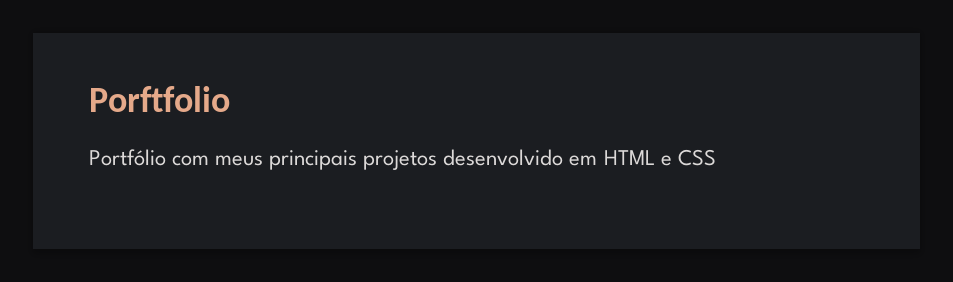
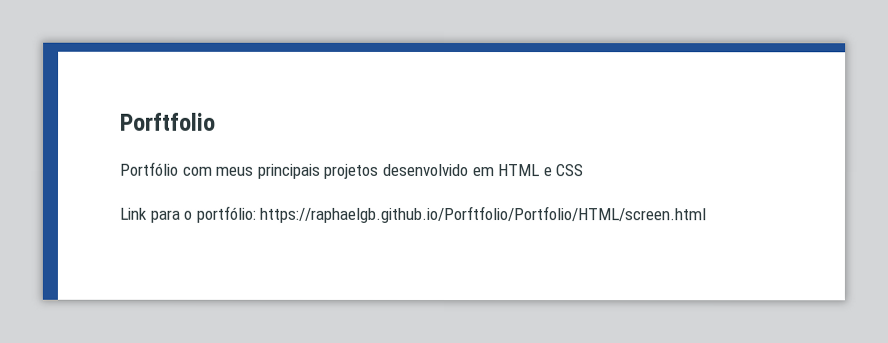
+ Link para o portfólio: https://raphaelgb.github.io/Porftfolio/Portfolio/HTML/screen.html

